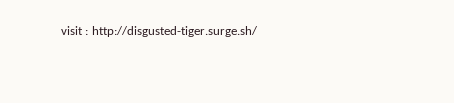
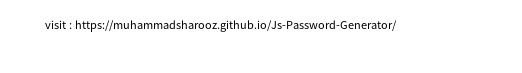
- visit : http://disgusted-tiger.surge.sh/
+ visit : https://muhammadsharooz.github.io/Js-Password-Generator/

